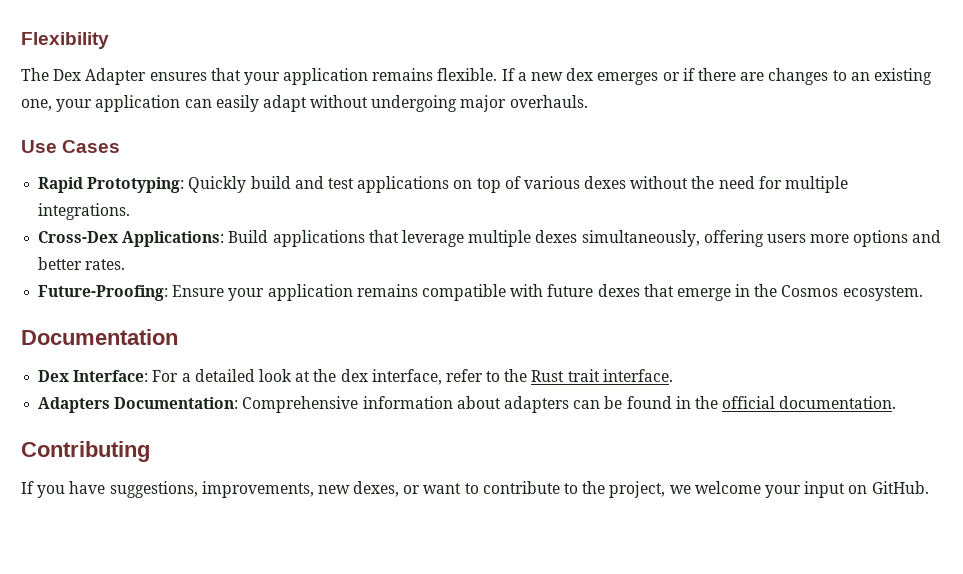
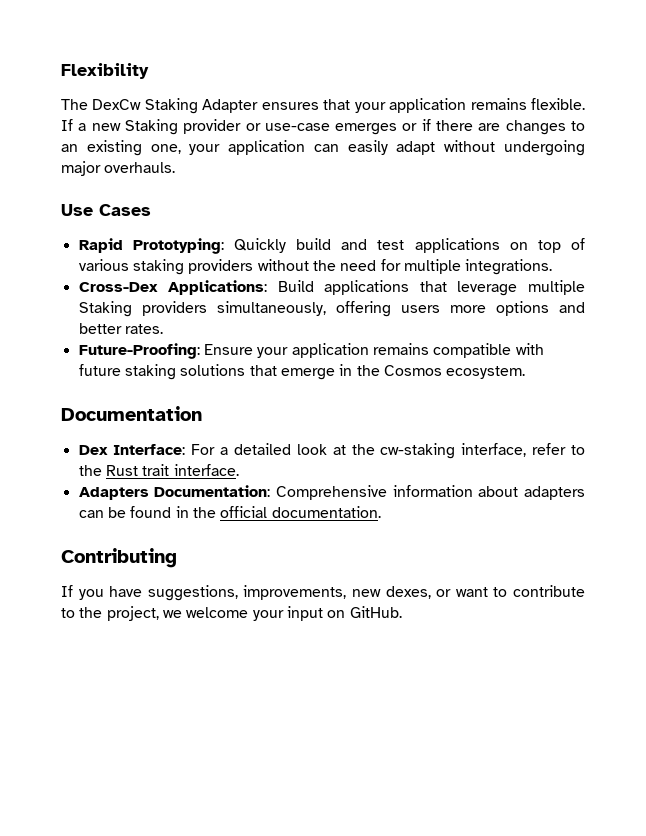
- The Dex Adapter ensures that your application remains flexible.
+ The DexCw Staking Adapter ensures that your application remains flexible.
- If a new dex emerges or if there are changes to an existing one, your application can easily adapt without undergoing major overhauls.
+ If a new Staking provider or use-case emerges or if there are changes to an existing one, your application can easily adapt without undergoing major overhauls.
- Rapid Prototyping: Quickly build and test applications on top of various dexes without the need for multiple integrations.
+ Rapid Prototyping: Quickly build and test applications on top of various staking providers without the need for multiple integrations.
- Cross-Dex Applications: Build applications that leverage multiple dexes simultaneously, offering users more options and better rates.
+ Cross-Dex Applications: Build applications that leverage multiple Staking providers simultaneously, offering users more options and better rates.
- Future-Proofing: Ensure your application remains compatible with future dexes that emerge in the Cosmos ecosystem.
+ Future-Proofing: Ensure your application remains compatible with future staking solutions that emerge in the Cosmos ecosystem.
- Dex Interface: For a detailed look at the dex interface, refer to the Rust trait interface.
+ Dex Interface: For a detailed look at the cw-staking interface, refer to the Rust trait interface.

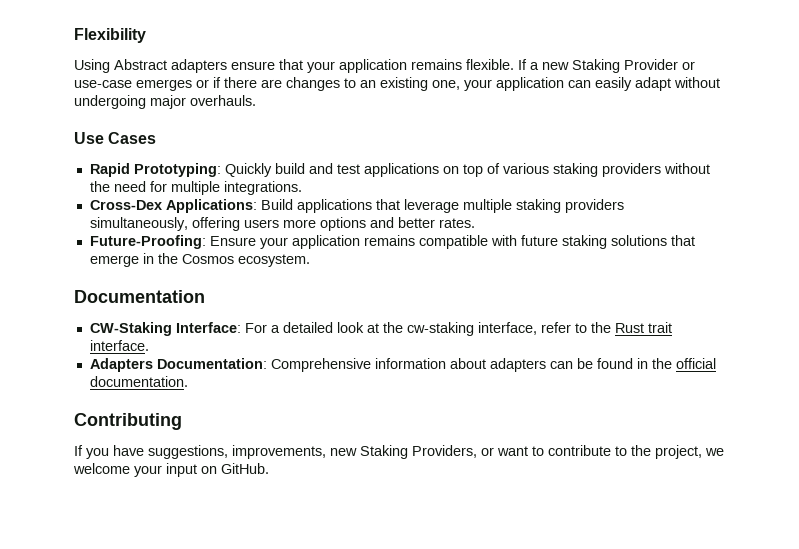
- The DexCw Staking Adapter ensures that your application remains flexible.
+ Using Abstract adapters ensure that your application remains flexible.
- If a new Staking provider or use-case emerges or if there are changes to an existing one, your application can easily adapt without undergoing major overhauls.
+ If a new Staking Provider or use-case emerges or if there are changes to an existing one, your application can easily adapt without undergoing major overhauls.
- Cross-Dex Applications: Build applications that leverage multiple Staking providers simultaneously, offering users more options and better rates.
+ Cross-Dex Applications: Build applications that leverage multiple staking providers simultaneously, offering users more options and better rates.
- Dex Interface: For a detailed look at the cw-staking interface, refer to the Rust trait interface.
+ CW-Staking Interface: For a detailed look at the cw-staking interface, refer to the Rust trait interface.
- If you have suggestions, improvements, new dexes, or want to contribute to the project, we welcome your input on GitHub.
+ If you have suggestions, improvements, new Staking Providers, or want to contribute to the project, we welcome your input on GitHub.

